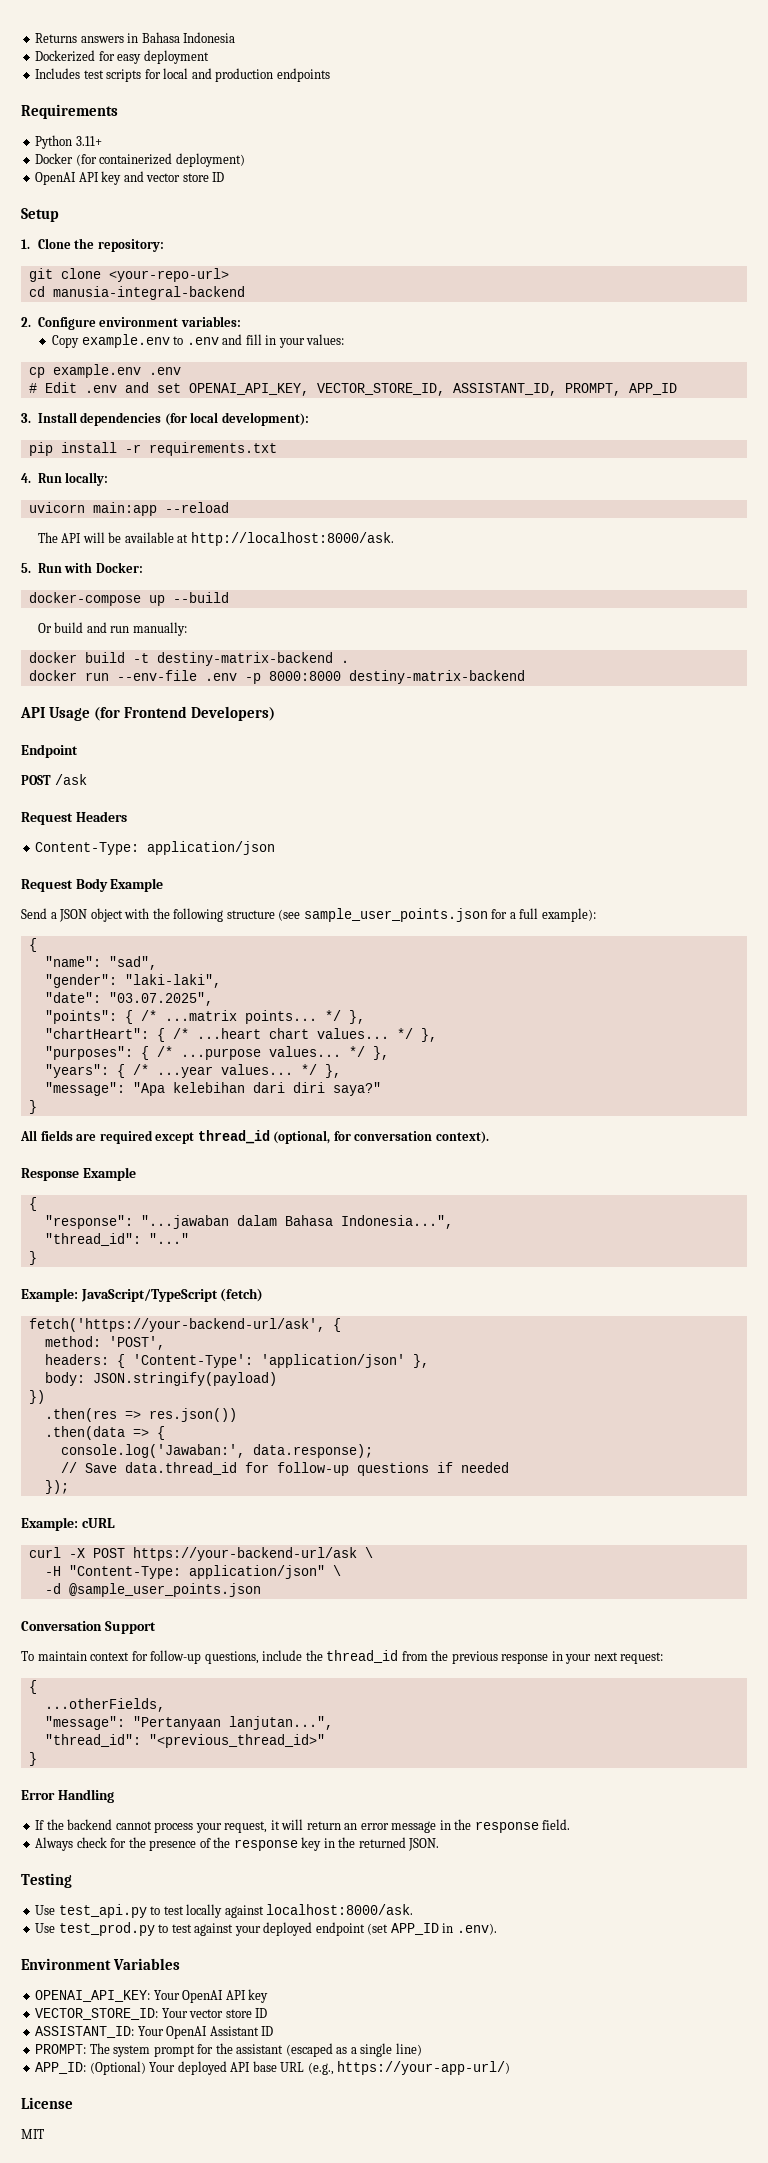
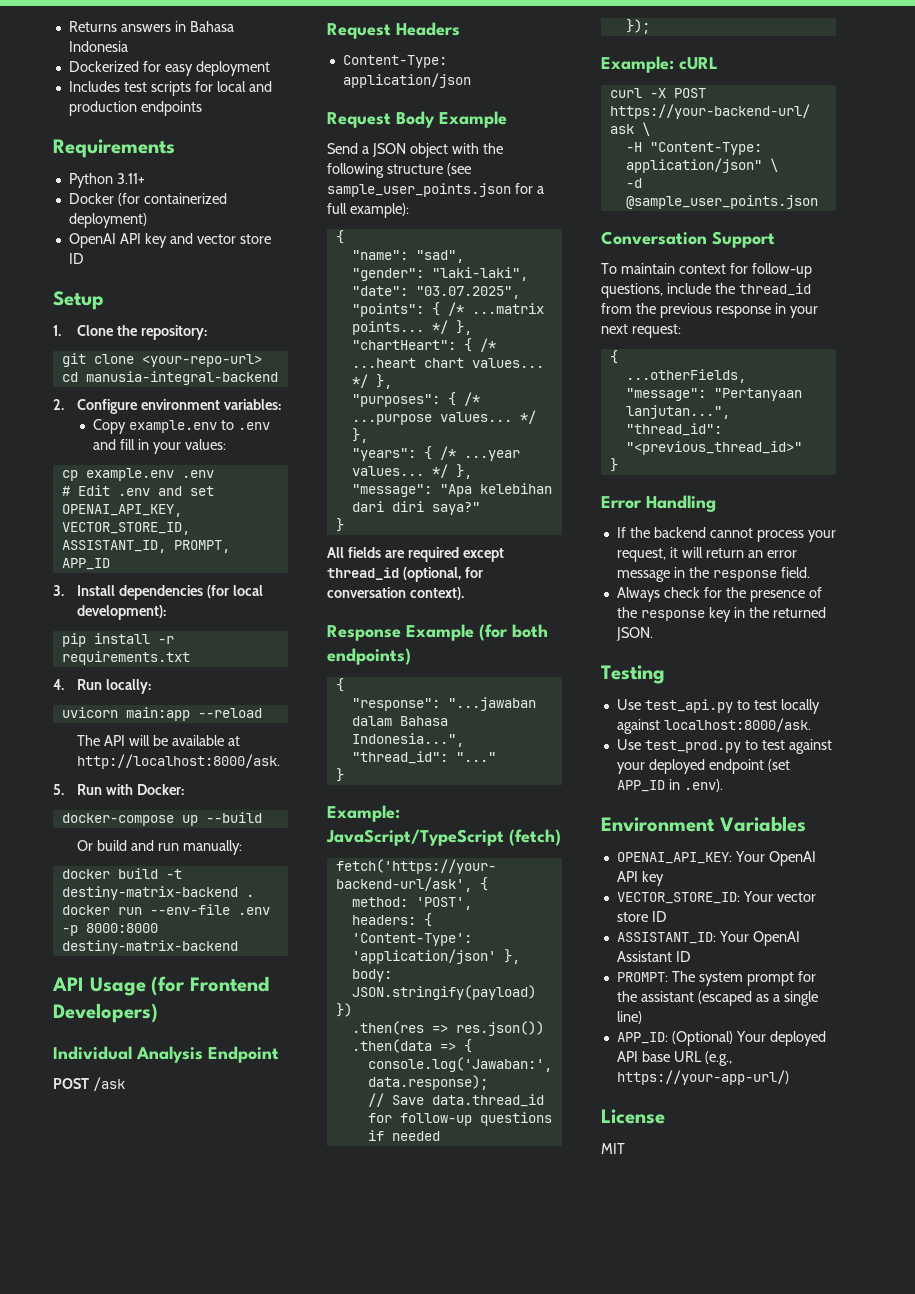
- Endpoint
+ Individual Analysis Endpoint
- Response Example
+ Response Example (for both endpoints)

